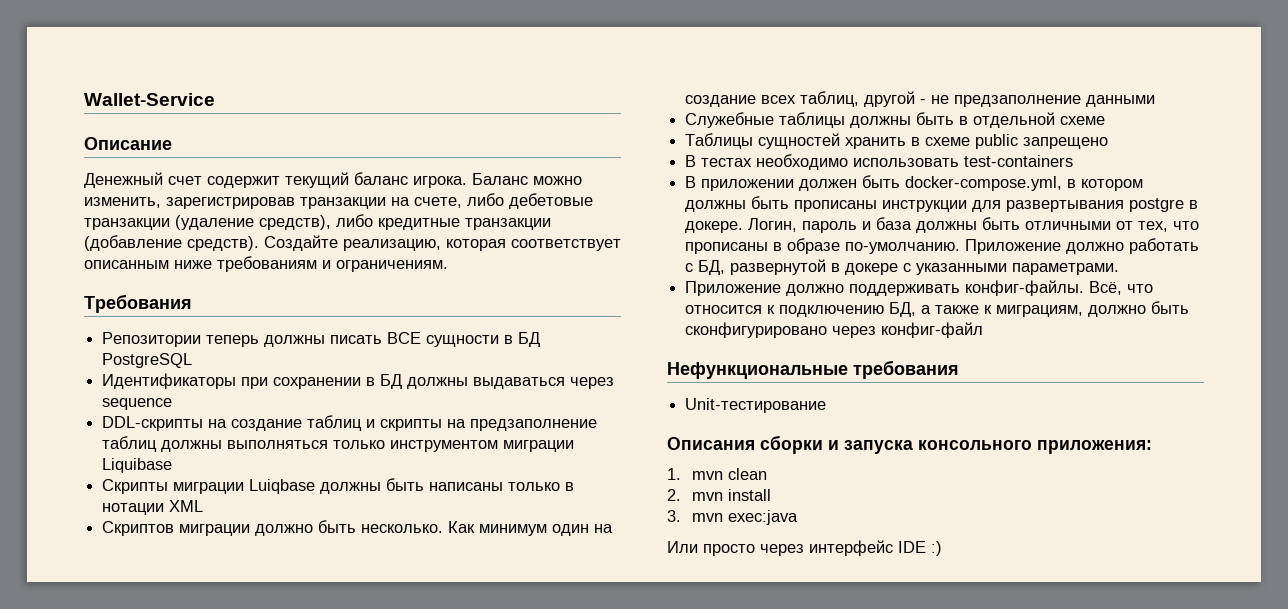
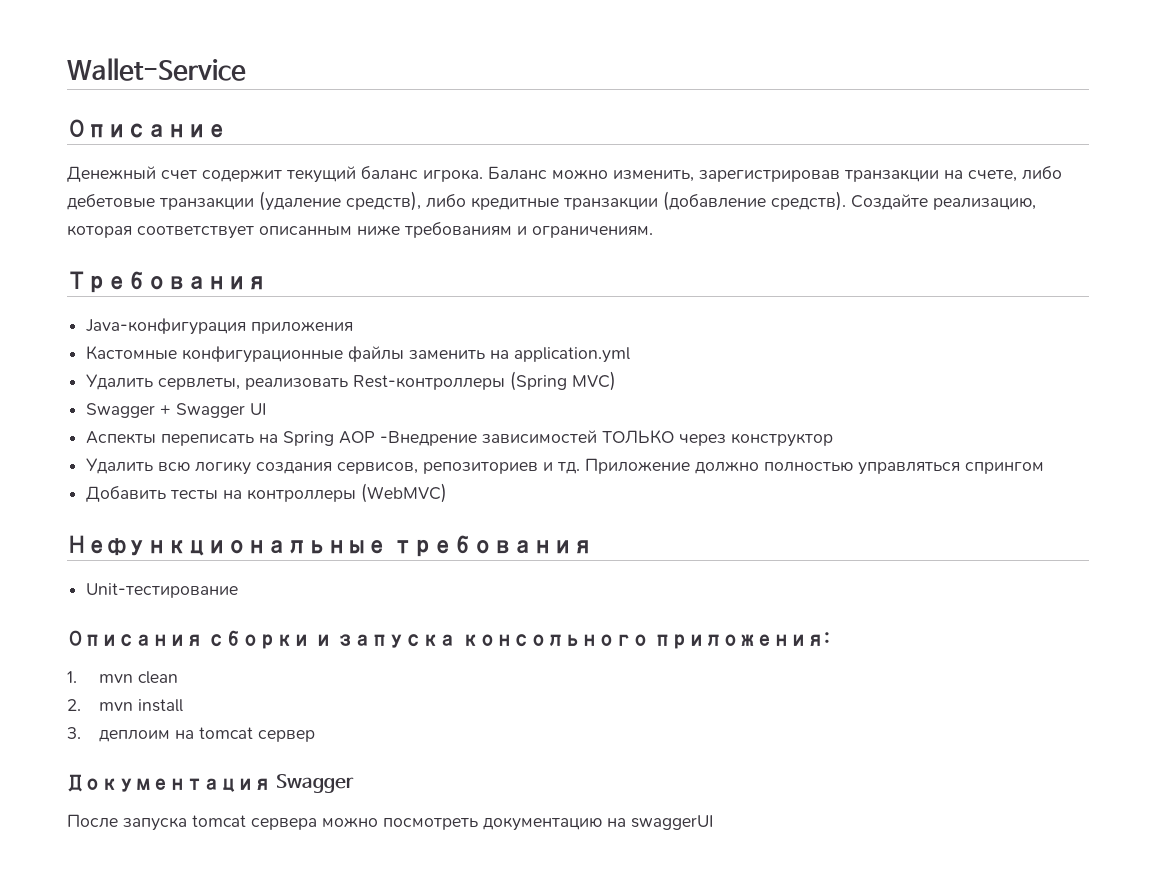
- Репозитории теперь должны писать ВСЕ сущности в БД PostgreSQL
- Идентификаторы при сохранении в БД должны выдаваться через sequence
- DDL-скрипты на создание таблиц и скрипты на предзаполнение таблиц должны выполняться только инструментом миграции Liquibase
- Скрипты миграции Luiqbase должны быть написаны только в нотации XML
- Скриптов миграции должно быть несколько. Как минимум один на создание всех таблиц, другой - не предзаполнение данными
- Служебные таблицы должны быть в отдельной схеме
- Таблицы сущностей хранить в схеме public запрещено
- В тестах необходимо использовать test-containers
- В приложении должен быть docker-compose.yml, в котором должны быть прописаны инструкции для развертывания postgre в докере. Логин, пароль и база должны быть отличными от тех, что прописаны в образе по-умолчанию. Приложение должно работать с БД, развернутой в докере с указанными параметрами.
- Приложение должно поддерживать конфиг-файлы. Всё, что относится к подключению БД, а также к миграциям, должно быть сконфигурировано через конфиг-файл
+ Java-конфигурация приложения
+ Кастомные конфигурационные файлы заменить на application.yml
+ Удалить сервлеты, реализовать Rest-контроллеры (Spring MVC)
+ Swagger + Swagger UI
+ Аспекты переписать на Spring AOP -Внедрение зависимостей ТОЛЬКО через конструктор
+ Удалить всю логику создания сервисов, репозиториев и тд. Приложение должно полностью управляться спрингом
+ Добавить тесты на контроллеры (WebMVC)
- 3. mvn exec:java
- Или просто через интерфейс IDE :)
+ 3. деплоим на tomcat сервер
+ Документация Swagger
+ После запуска tomcat сервера можно посмотреть документацию на swaggerUI

